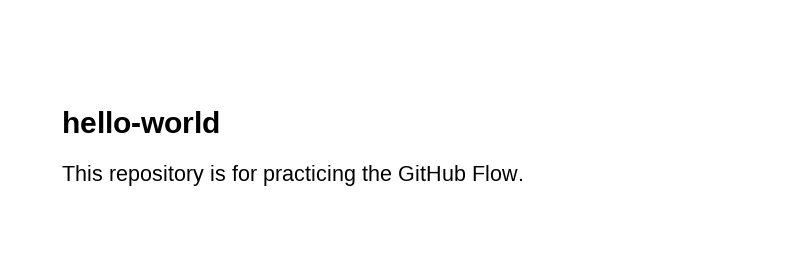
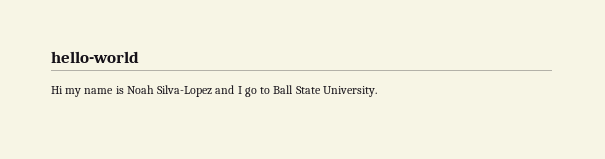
- This repository is for practicing the GitHub Flow.
+ Hi my name is Noah Silva-Lopez and I go to Ball State University.

